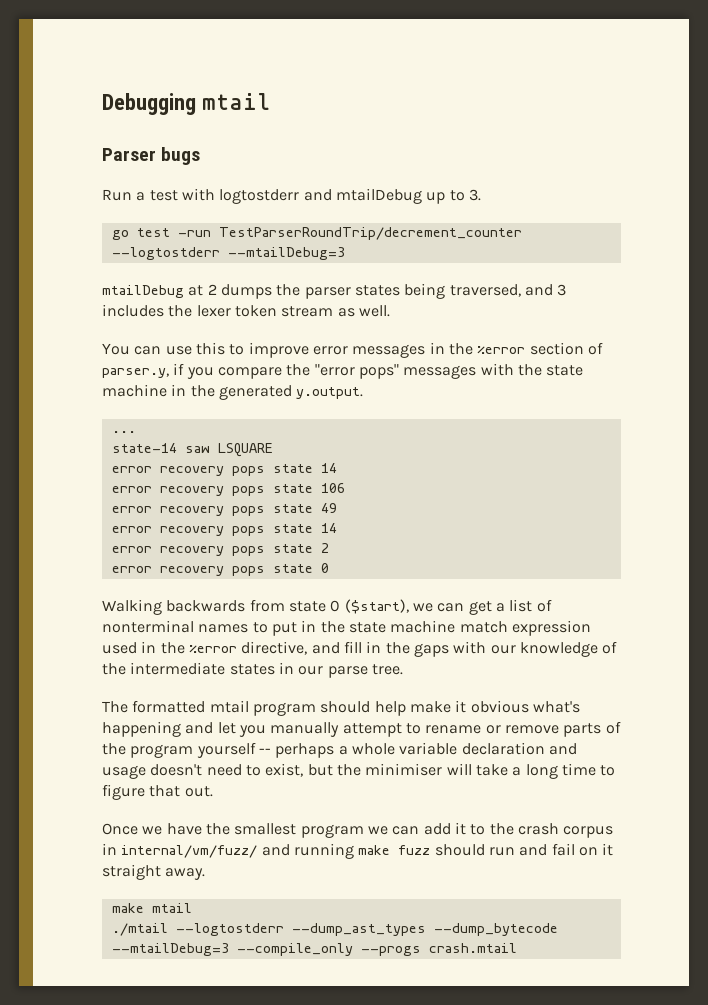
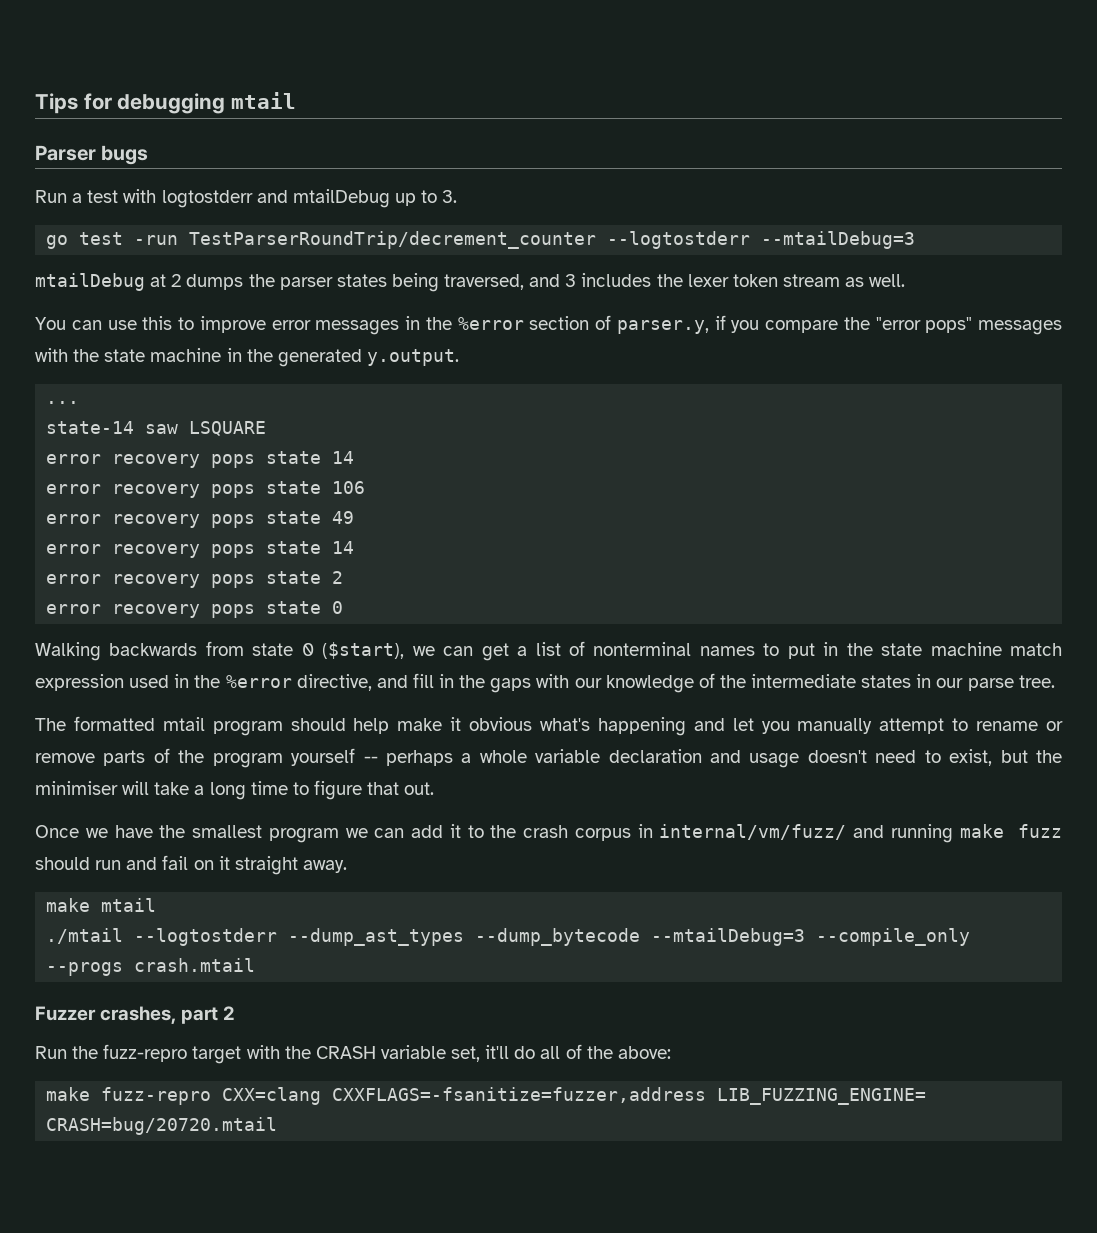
- Debugging mtail
+ Tips for debugging mtail
+ Fuzzer crashes, part 2
+ Run the fuzz-repro target with the CRASH variable set, it'll do all of the above:
+ make fuzz-repro CXX=clang CXXFLAGS=-fsanitize=fuzzer,address LIB_FUZZING_ENGINE= CRASH=bug/20720.mtail

